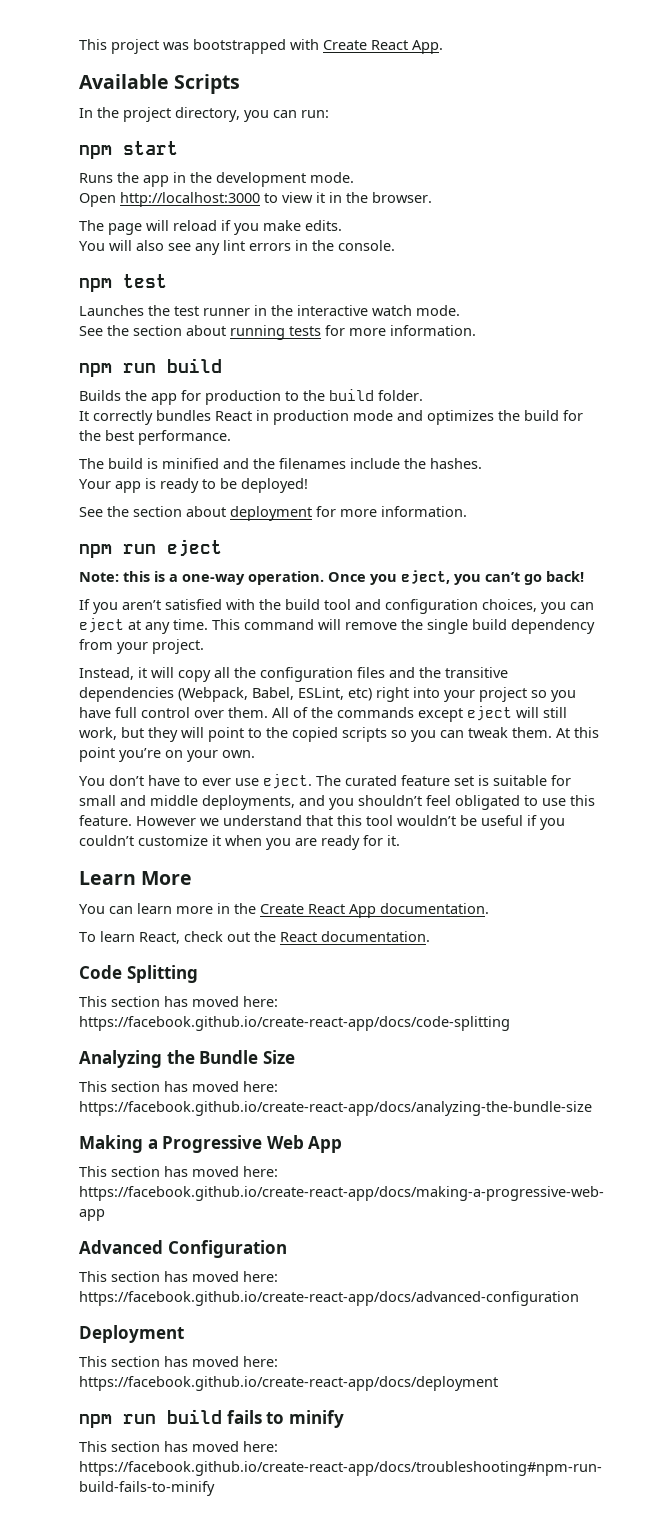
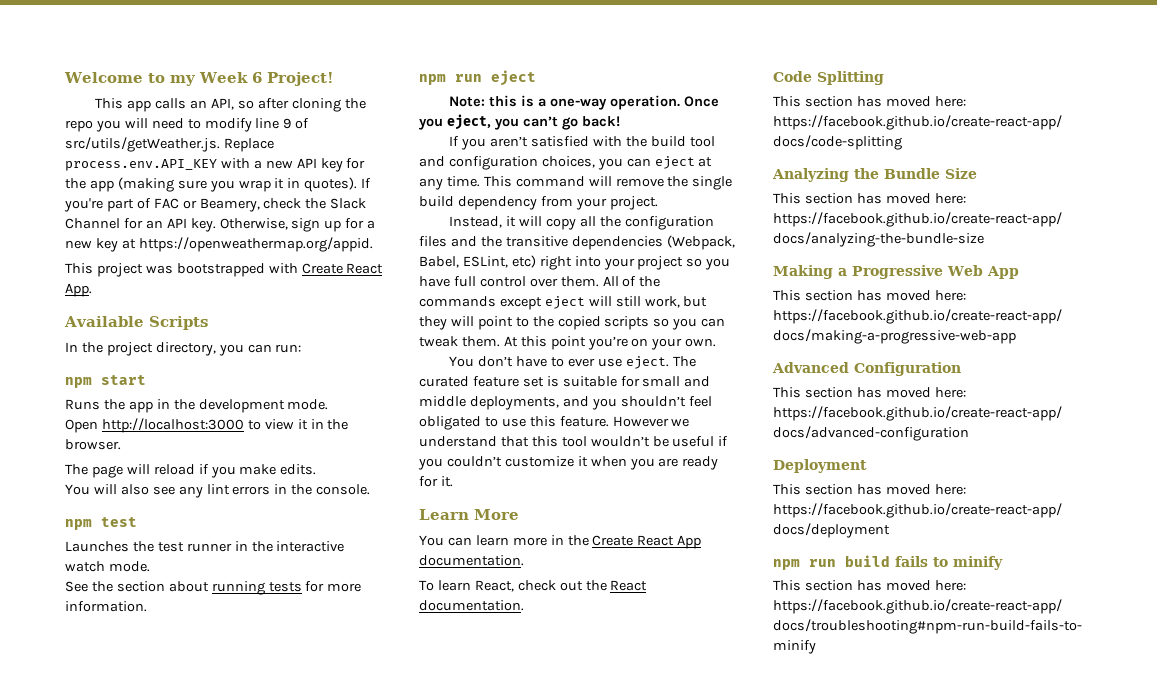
+ Welcome to my Week 6 Project!
+ This app calls an API, so after cloning the repo you will need to modify line 9 of src/utils/getWeather.js. Replace process.env.API_KEY with a new API key for the app (making sure you wrap it in quotes). If you're part of FAC or Beamery, check the Slack Channel for an API key. Otherwise, sign up for a new key at https://openweathermap.org/appid.
  See the section about running tests for more information.
- npm run build
- Builds the app for production to the build folder.
- It correctly bundles React in production mode and optimizes the build for the best performance.
- The build is minified and the filenames include the hashes.
- Your app is ready to be deployed!
- See the section about deployment for more information.

